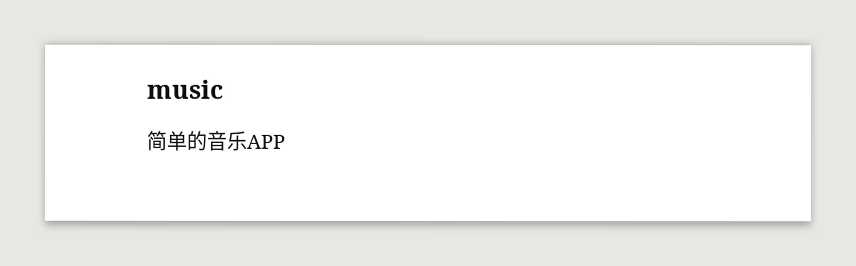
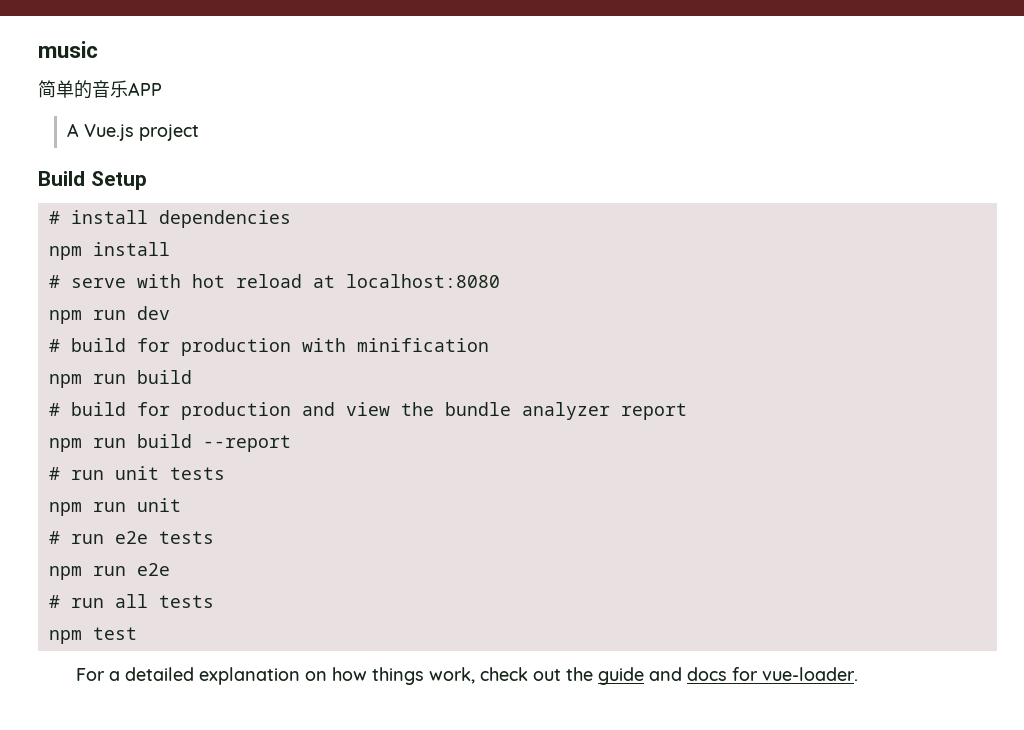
+ A Vue.js project
+ Build Setup
+ # install dependencies
+ npm install
+ # serve with hot reload at localhost:8080
+ npm run dev
+ # build for production with minification
+ npm run build
+ # build for production and view the bundle analyzer report
+ npm run build --report
+ # run unit tests
+ npm run unit
+ # run e2e tests
+ npm run e2e
+ # run all tests
+ npm test
+ For a detailed explanation on how things work, check out the guide and docs for vue-loader.

